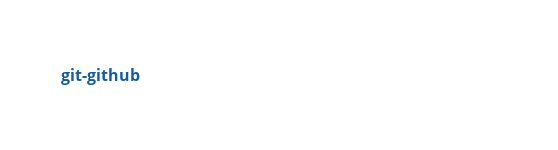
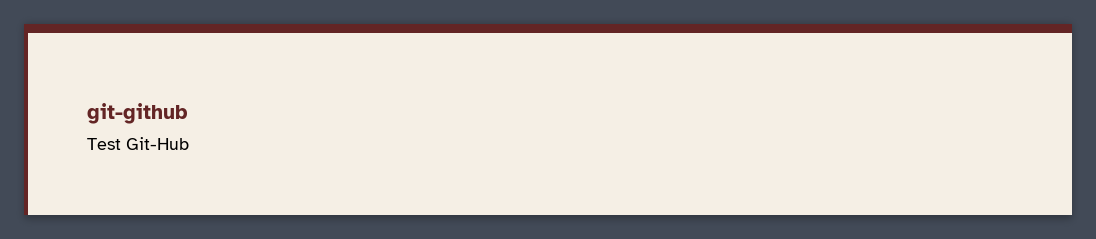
+ Test Git-Hub

